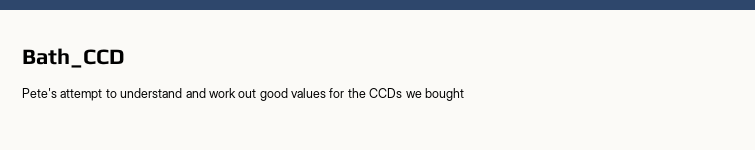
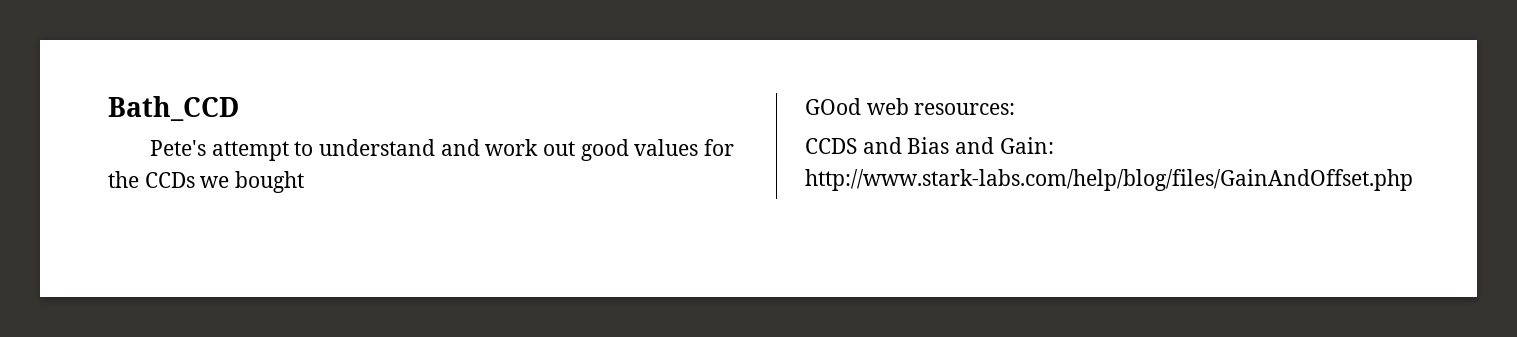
+ GOod web resources:
+ CCDS and Bias and Gain: http://www.stark-labs.com/help/blog/files/GainAndOffset.php

